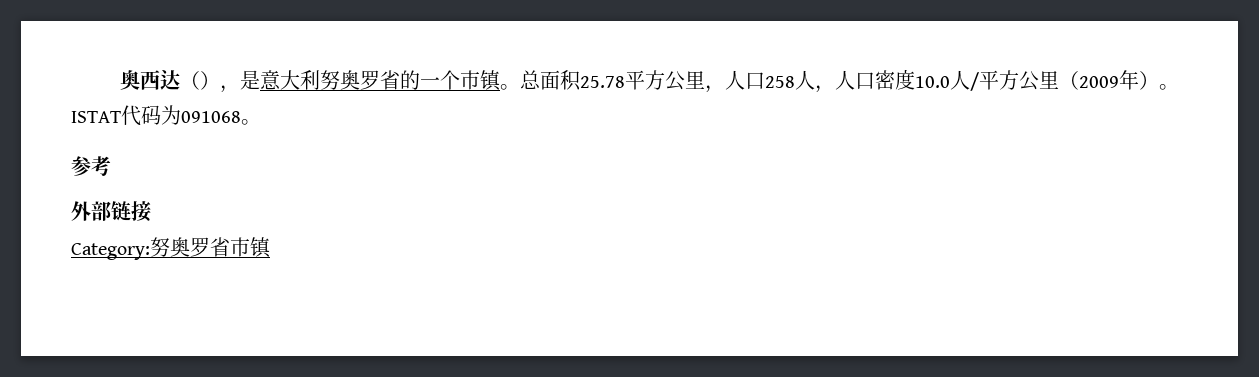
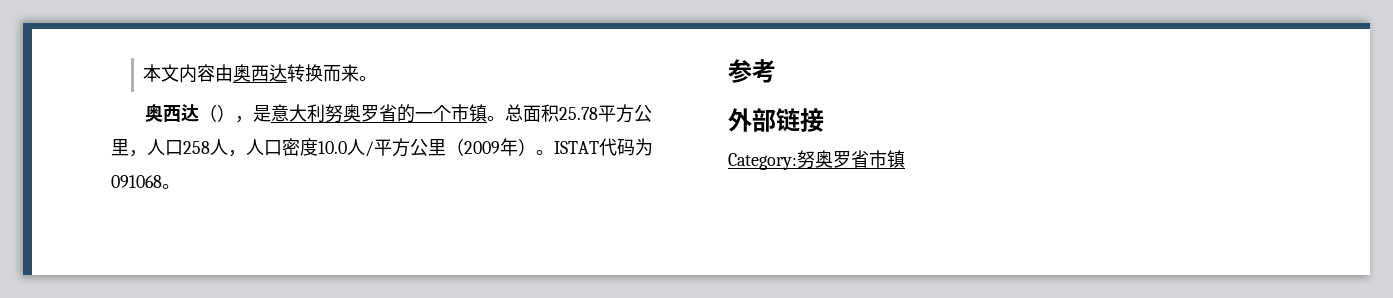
+ 本文内容由奥西达转换而来。

